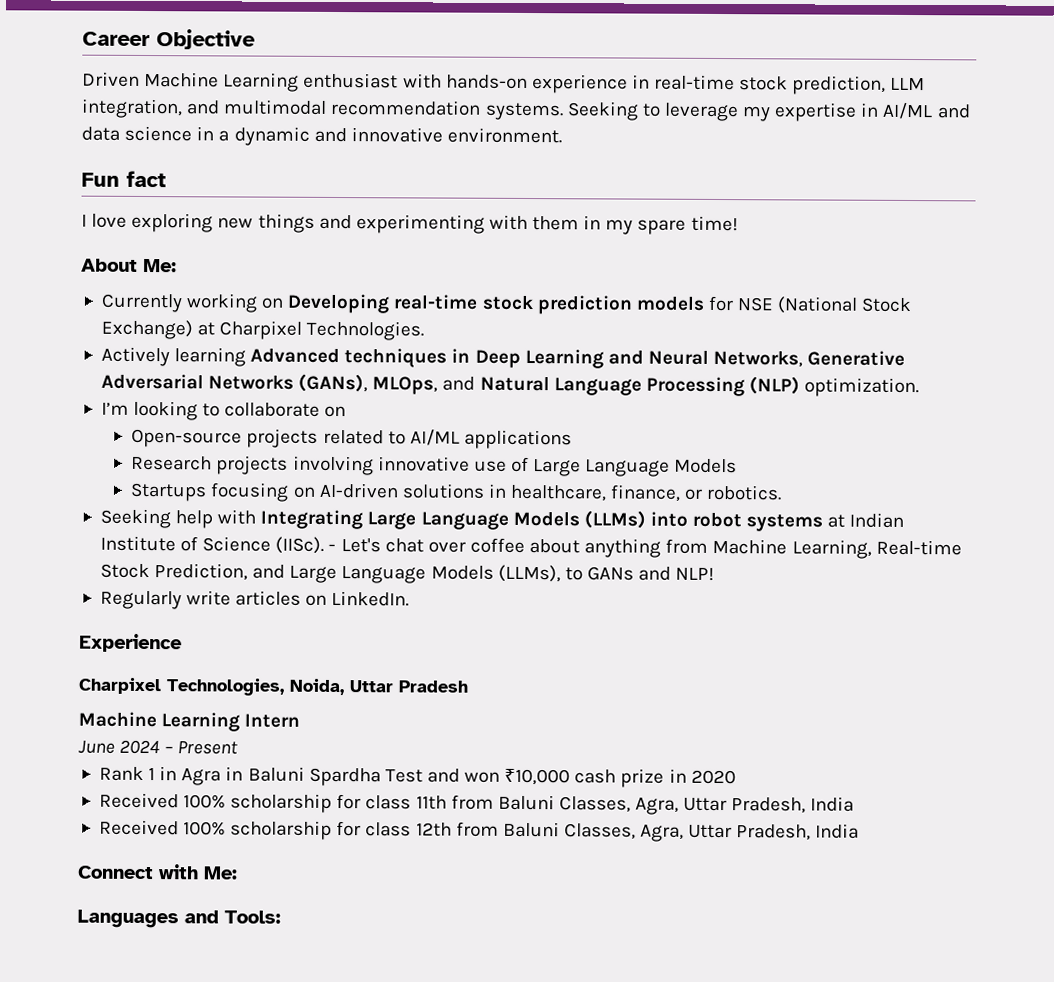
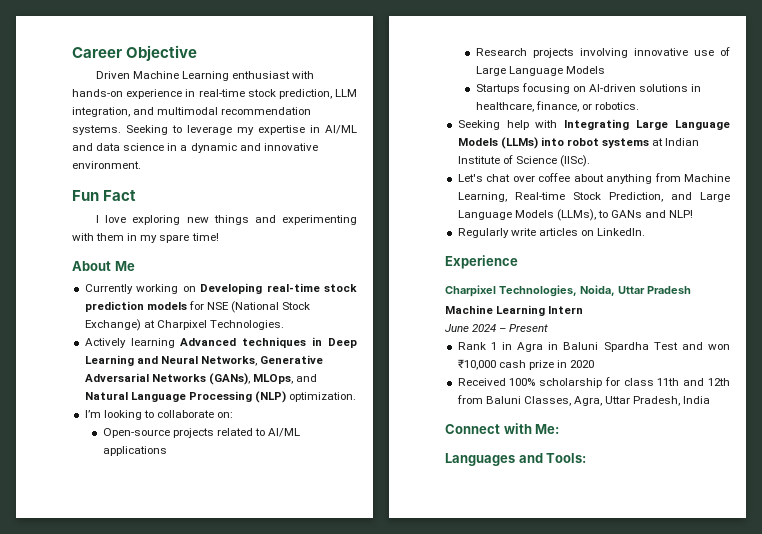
- Fun fact
+ Fun Fact
- About Me:
+ About Me
- I’m looking to collaborate on
+ I’m looking to collaborate on:
- Seeking help with Integrating Large Language Models (LLMs) into robot systems at Indian Institute of Science (IISc). - Let's chat over coffee about anything from Machine Learning, Real-time Stock Prediction, and Large Language Models (LLMs), to GANs and NLP!
+ Seeking help with Integrating Large Language Models (LLMs) into robot systems at Indian Institute of Science (IISc).
+ Let's chat over coffee about anything from Machine Learning, Real-time Stock Prediction, and Large Language Models (LLMs), to GANs and NLP!
- Received 100% scholarship for class 11th from Baluni Classes, Agra, Uttar Pradesh, India
- Received 100% scholarship for class 12th from Baluni Classes, Agra, Uttar Pradesh, India
+ Received 100% scholarship for class 11th and 12th from Baluni Classes, Agra, Uttar Pradesh, India

